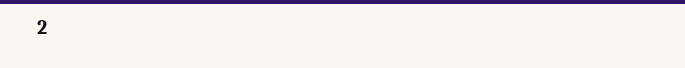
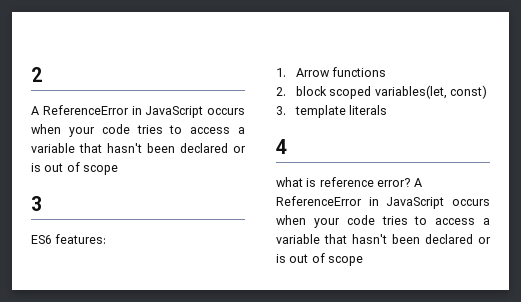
  2
+ A ReferenceError in JavaScript occurs when your code tries to access a variable that hasn't been declared or is out of scope
+ 3
+ ES6 features:
+ 1. Arrow functions
+ 2. block scoped variables(let, const)
+ 3. template literals
+ 4
+ what is reference error? A ReferenceError in JavaScript occurs when your code tries to access a variable that hasn't been declared or is out of scope

